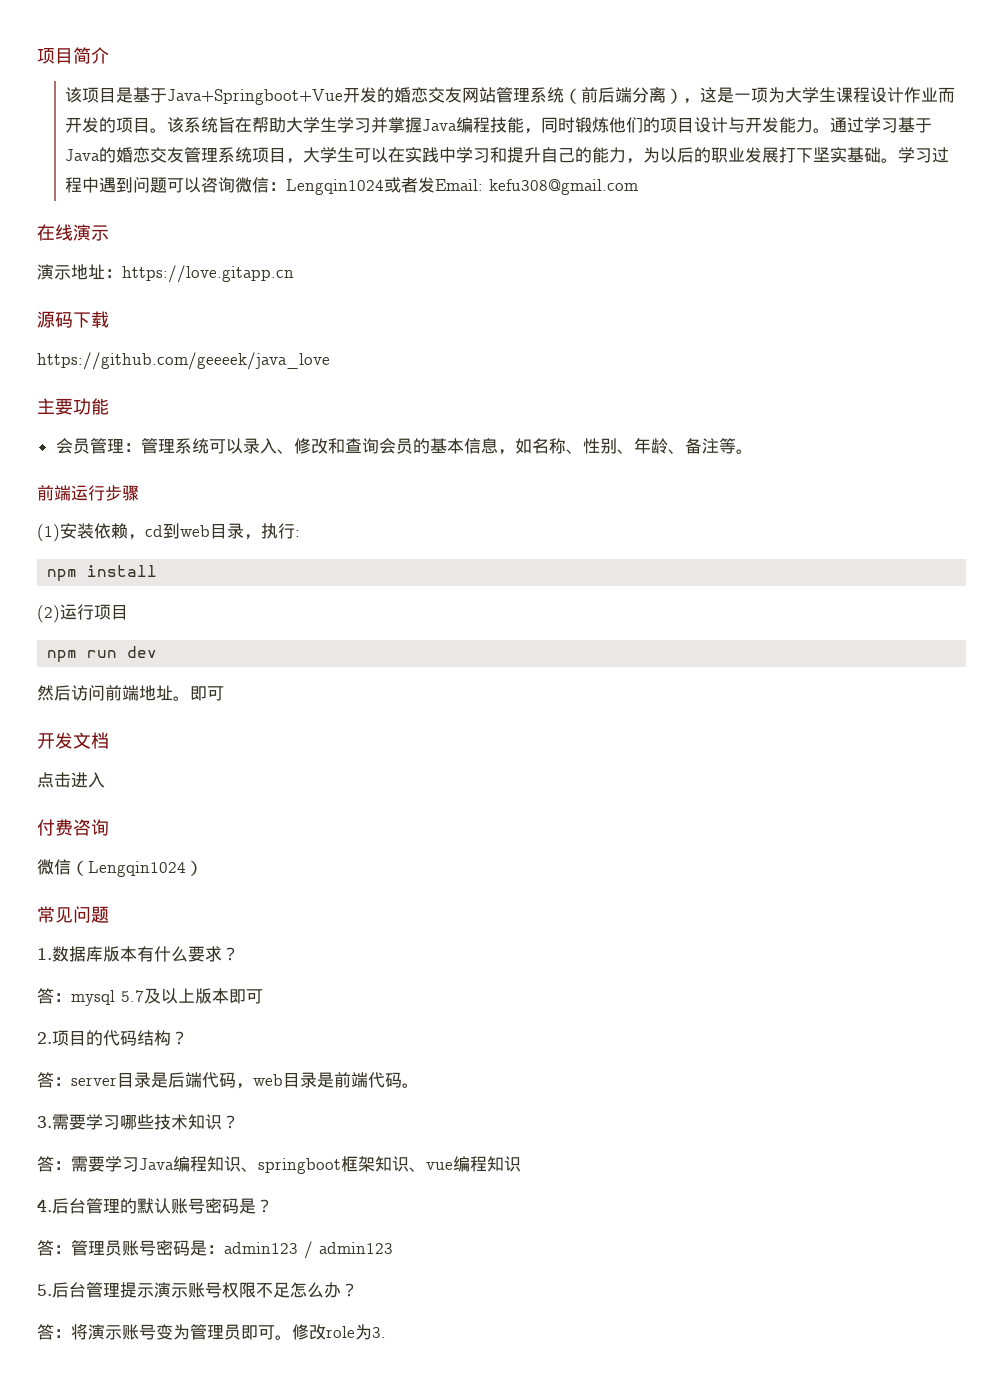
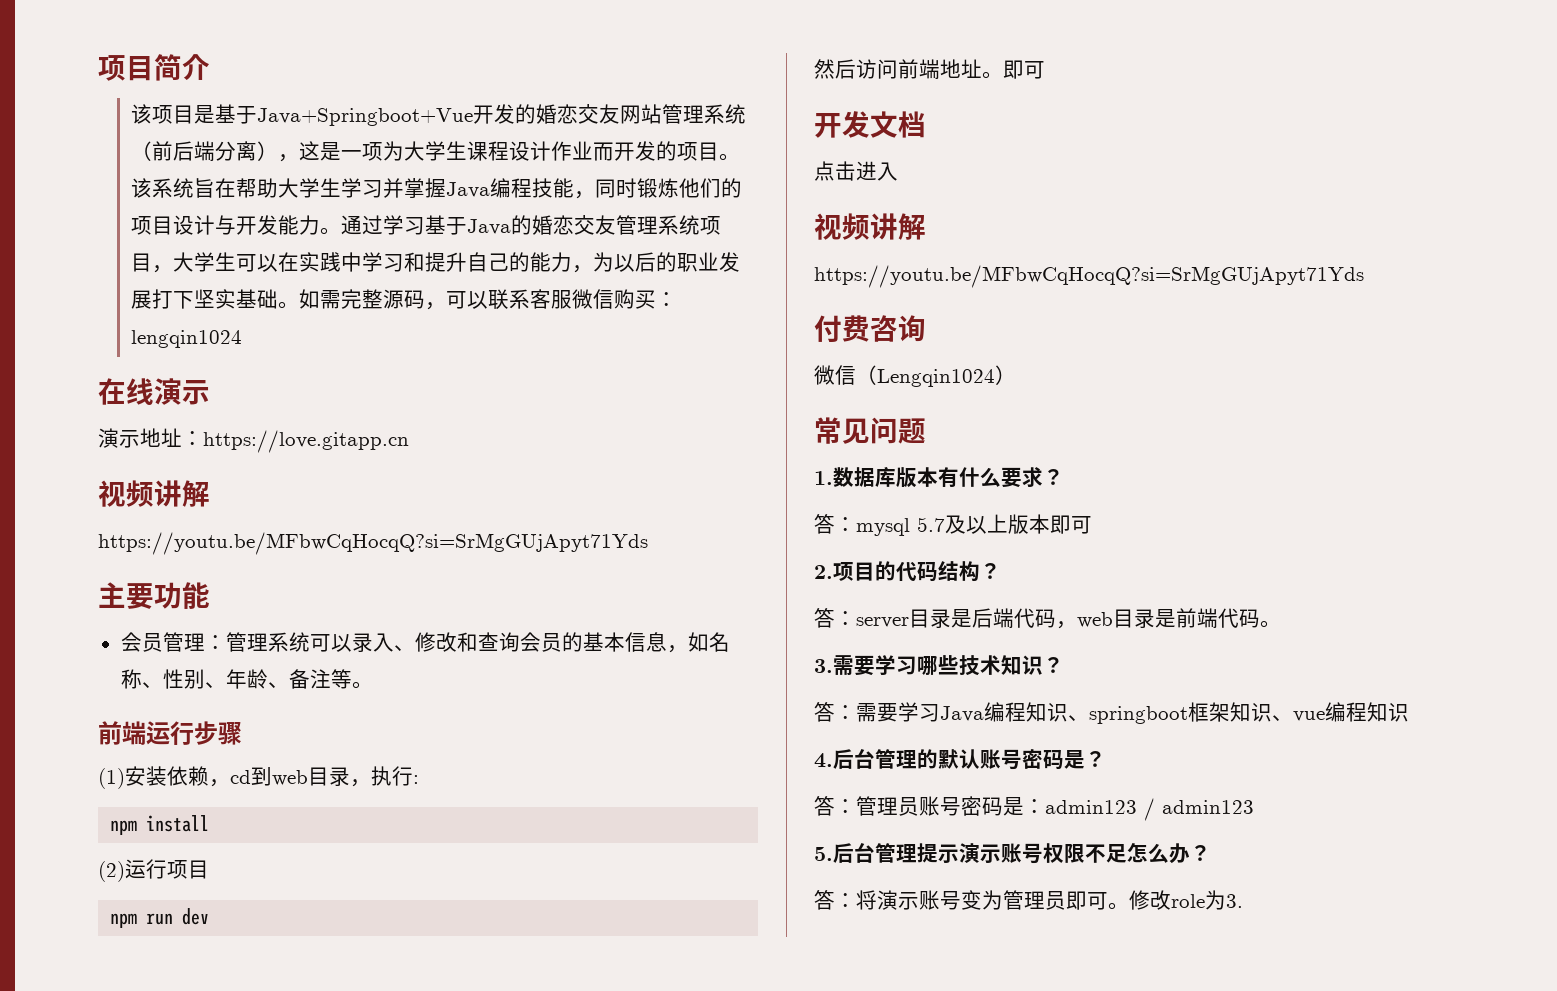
- 学习过程中遇到问题可以咨询微信：Lengqin1024或者发Email: kefu308@gmail.com
+ 如需完整源码，可以联系客服微信购买：lengqin1024
  演示地址：https://love.gitapp.cn
- 源码下载
- https://github.com/geeeek/java_love
+ 视频讲解
+ https://youtu.be/MFbwCqHocqQ?si=SrMgGUjApyt71Yds
  点击进入
+ 视频讲解
+ https://youtu.be/MFbwCqHocqQ?si=SrMgGUjApyt71Yds

